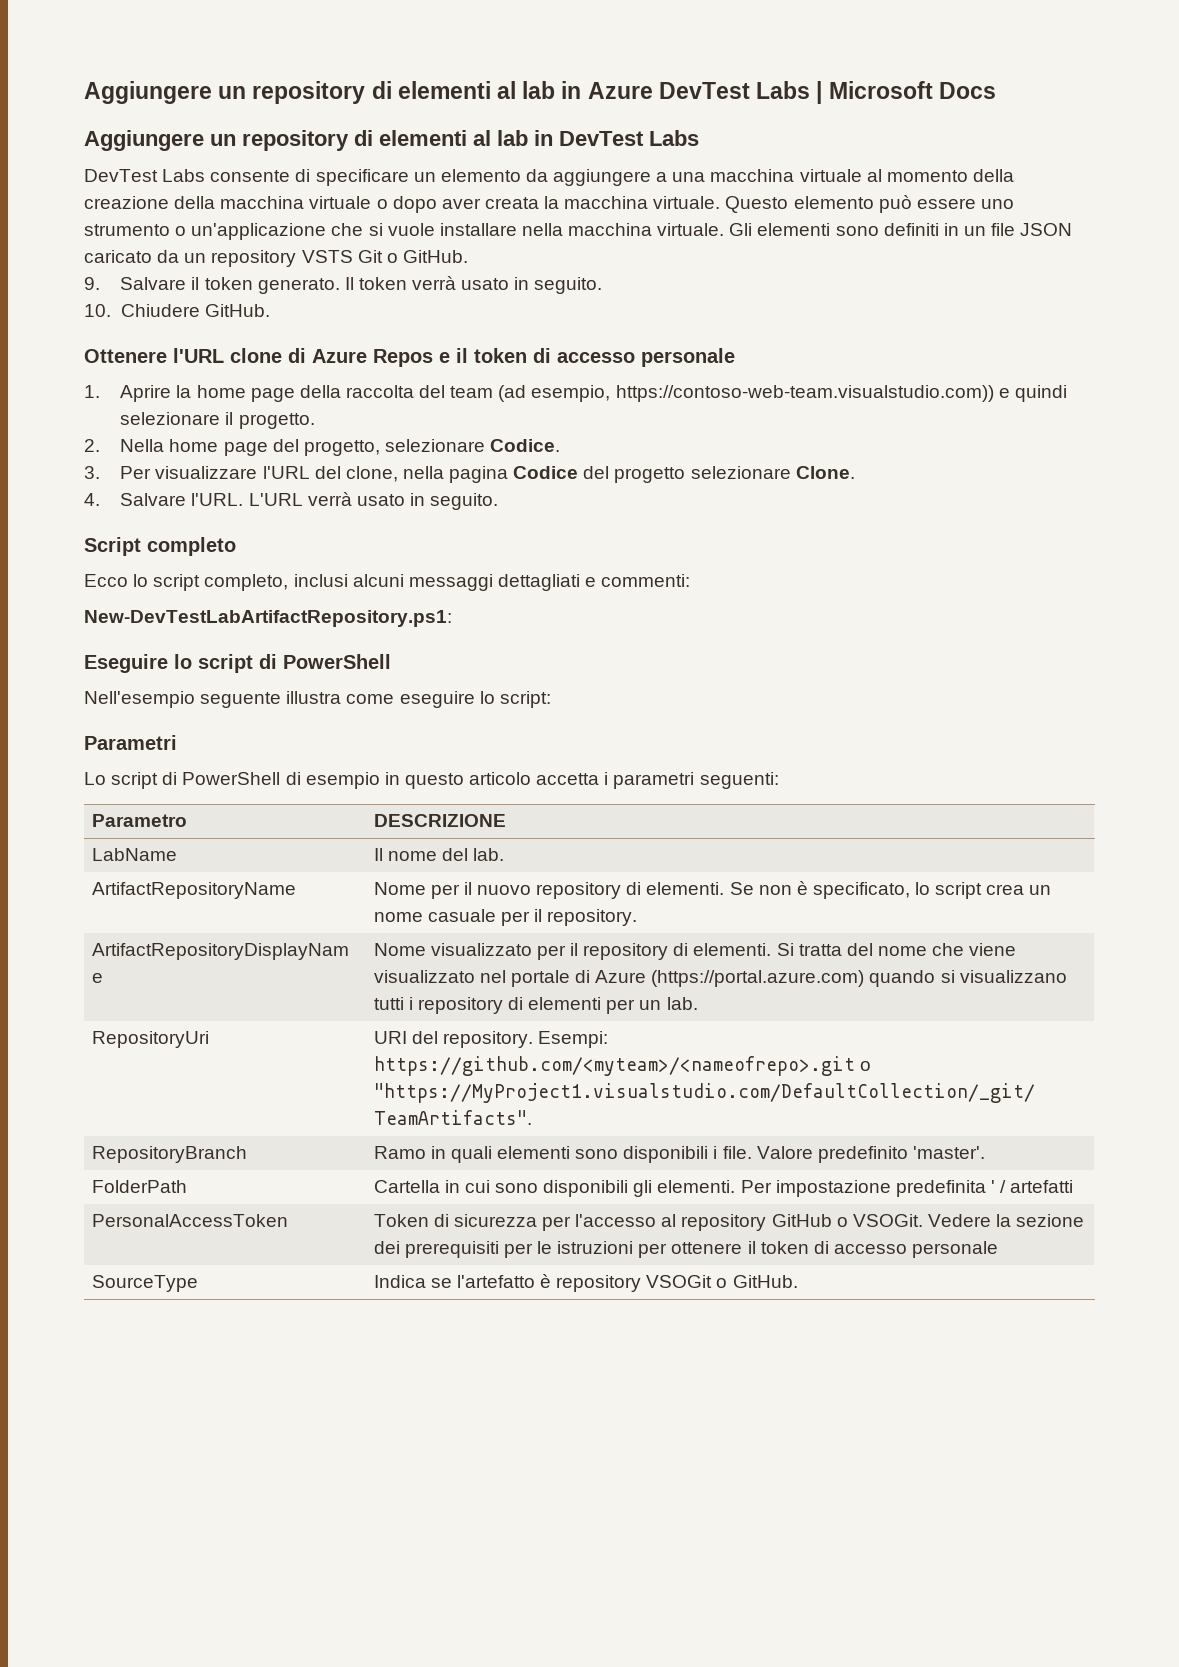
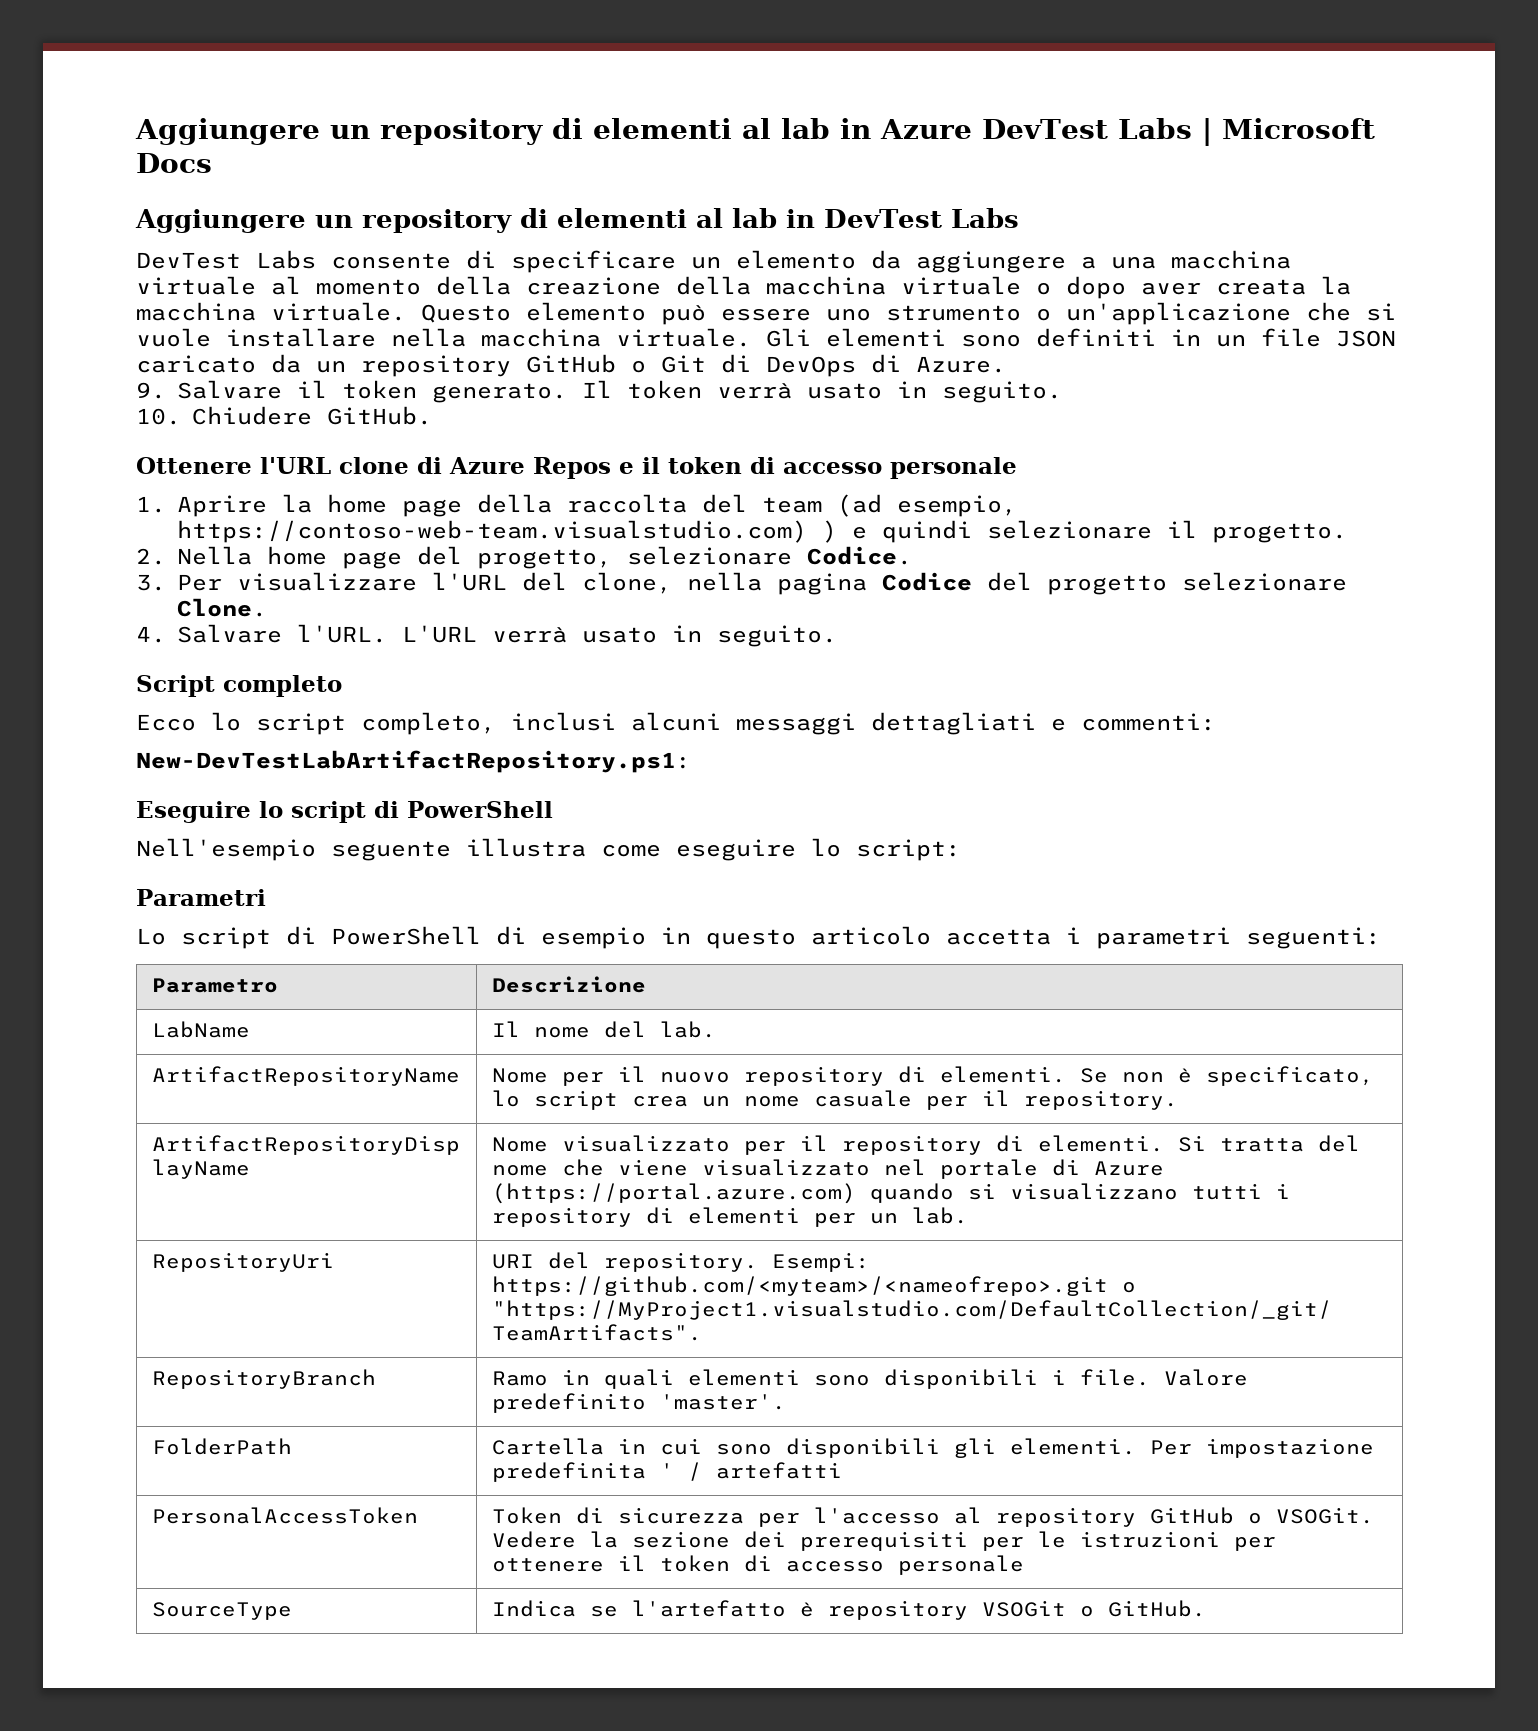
- Gli elementi sono definiti in un file JSON caricato da un repository VSTS Git o GitHub.
+ Gli elementi sono definiti in un file JSON caricato da un repository GitHub o Git di DevOps di Azure.
- 1. Aprire la home page della raccolta del team (ad esempio, https://contoso-web-team.visualstudio.com)) e quindi selezionare il progetto.
+ 1. Aprire la home page della raccolta del team (ad esempio, https://contoso-web-team.visualstudio.com) ) e quindi selezionare il progetto.
- Parametro | DESCRIZIONE
+ Parametro | Descrizione

